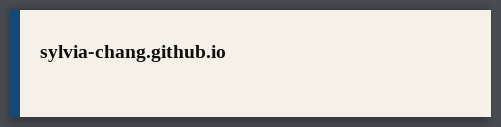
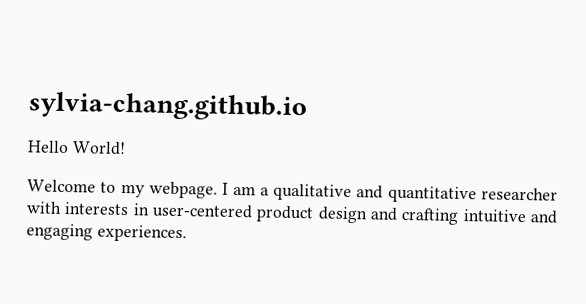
+ Hello World!
+ Welcome to my webpage. I am a qualitative and quantitative researcher with interests in user-centered product design and crafting intuitive and engaging experiences.

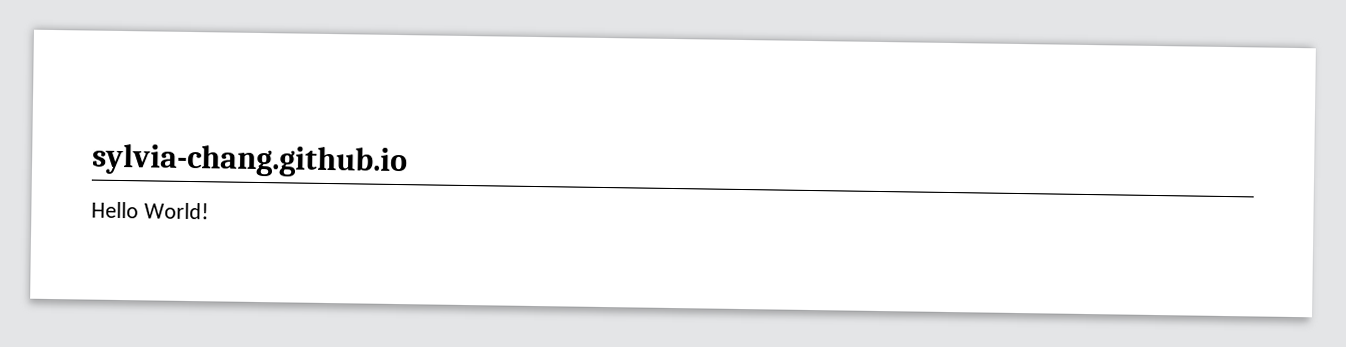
- Welcome to my webpage. I am a qualitative and quantitative researcher with interests in user-centered product design and crafting intuitive and engaging experiences.

